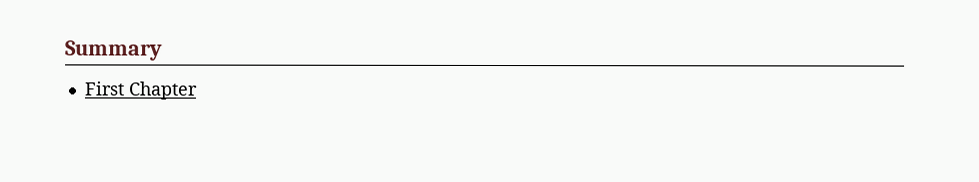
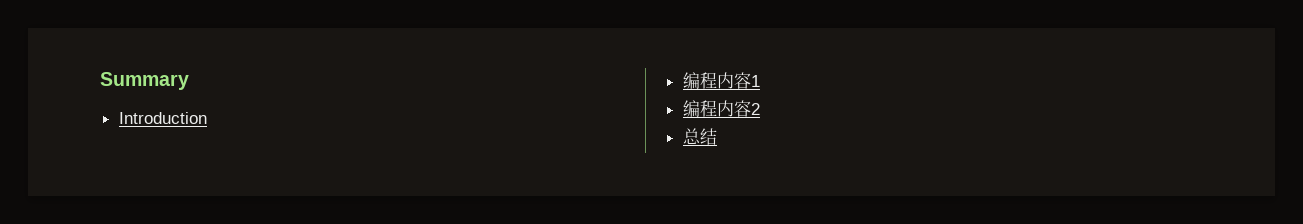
- First Chapter
+ Introduction
+ 编程内容1
+ 编程内容2
+ 总结

